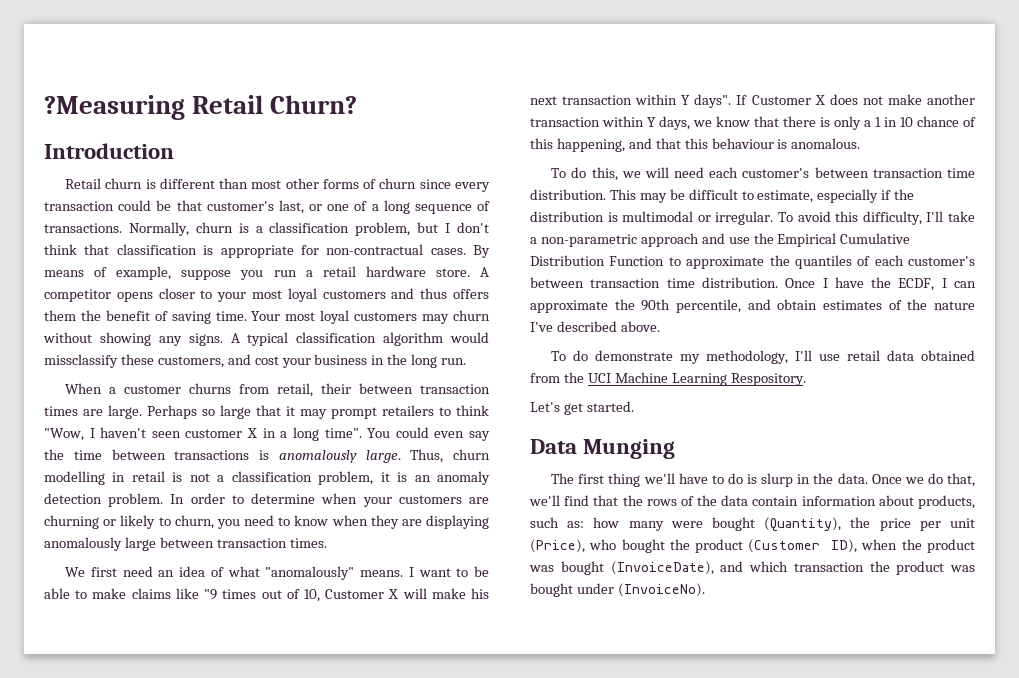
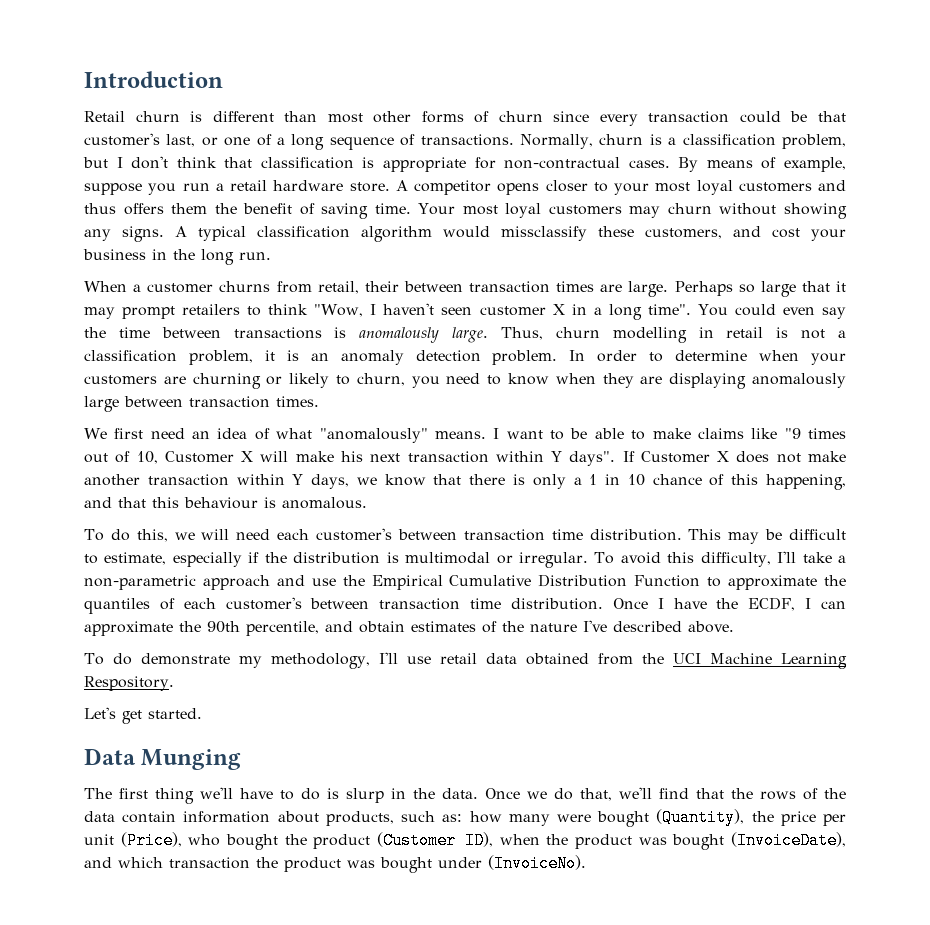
- ?Measuring Retail Churn?

